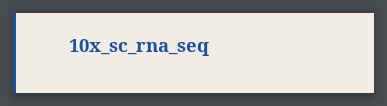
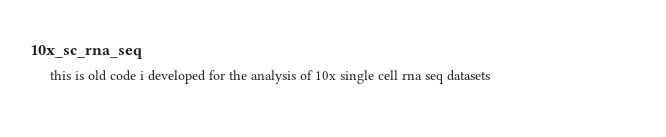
+ this is old code i developed for the analysis of 10x single cell rna seq datasets

